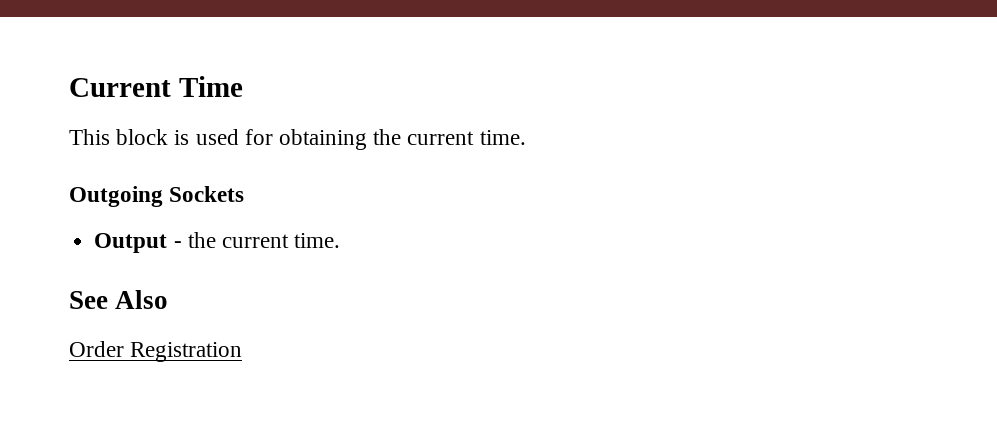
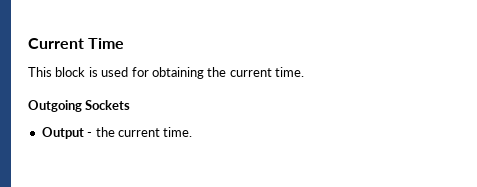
- See Also
- Order Registration

